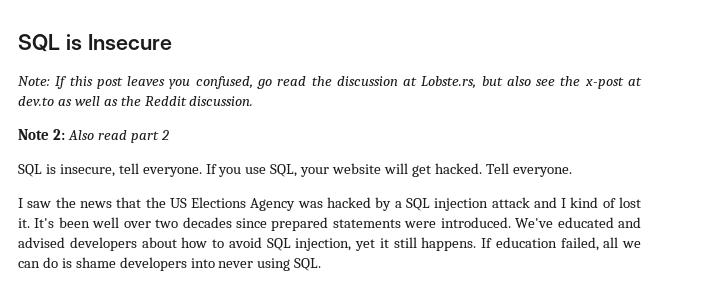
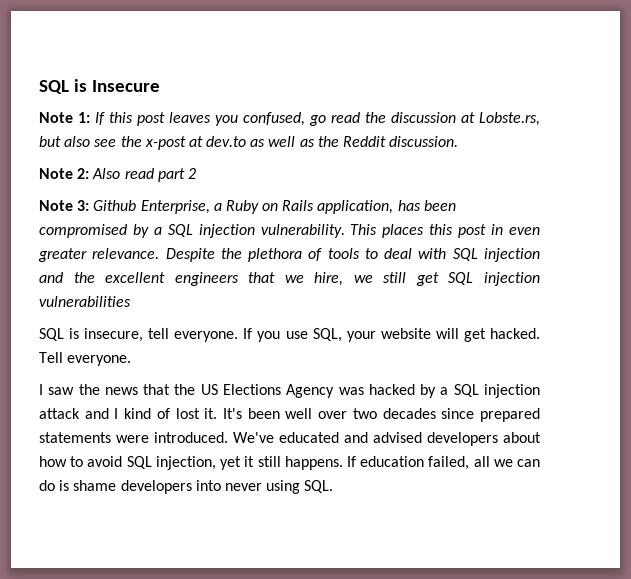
- Note: If this post leaves you confused, go read the discussion at Lobste.rs, but also see the x-post at dev.to as well as the Reddit discussion.
+ Note 1: If this post leaves you confused, go read the discussion at Lobste.rs, but also see the x-post at dev.to as well as the Reddit discussion.
+ Note 3: Github Enterprise, a Ruby on Rails application, has been compromised by a SQL injection vulnerability. This places this post in even greater relevance. Despite the plethora of tools to deal with SQL injection and the excellent engineers that we hire, we still get SQL injection vulnerabilities

